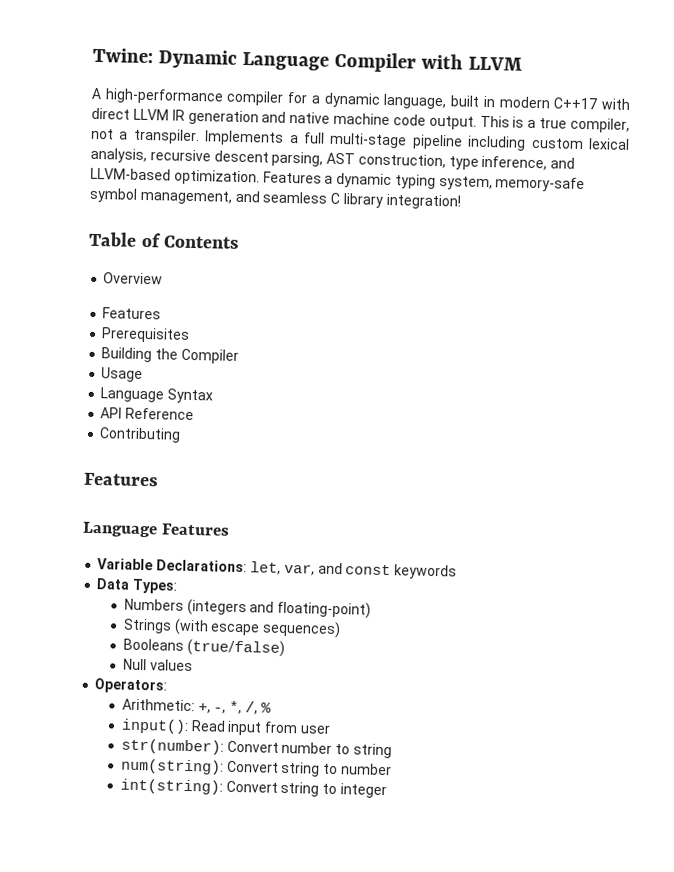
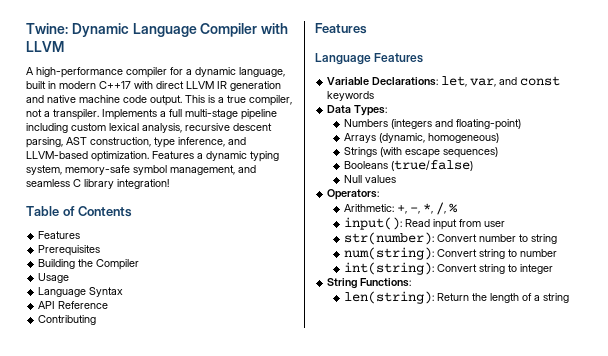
- Overview
+ Arrays (dynamic, homogeneous)
+ String Functions:
+ len(string): Return the length of a string

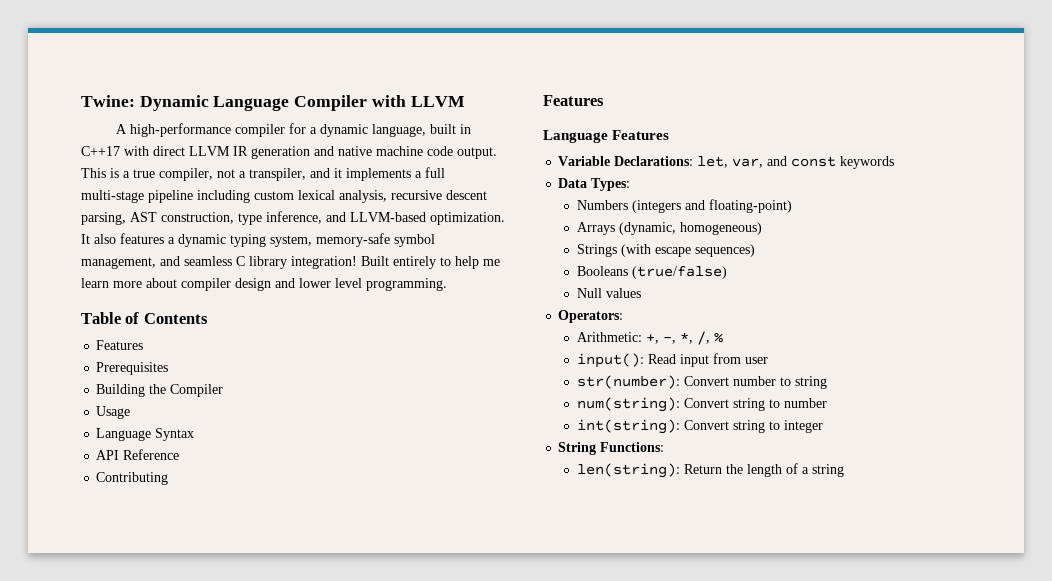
- A high-performance compiler for a dynamic language, built in modern C++17 with direct LLVM IR generation and native machine code output.
+ A high-performance compiler for a dynamic language, built in C++17 with direct LLVM IR generation and native machine code output.
- This is a true compiler, not a transpiler. Implements a full multi-stage pipeline including custom lexical analysis, recursive descent parsing, AST construction, type inference, and LLVM-based optimization.
+ This is a true compiler, not a transpiler, and it implements a full multi-stage pipeline including custom lexical analysis, recursive descent parsing, AST construction, type inference, and LLVM-based optimization.
- Features a dynamic typing system, memory-safe symbol management, and seamless C library integration!
+ It also features a dynamic typing system, memory-safe symbol management, and seamless C library integration! Built entirely to help me learn more about compiler design and lower level programming.

